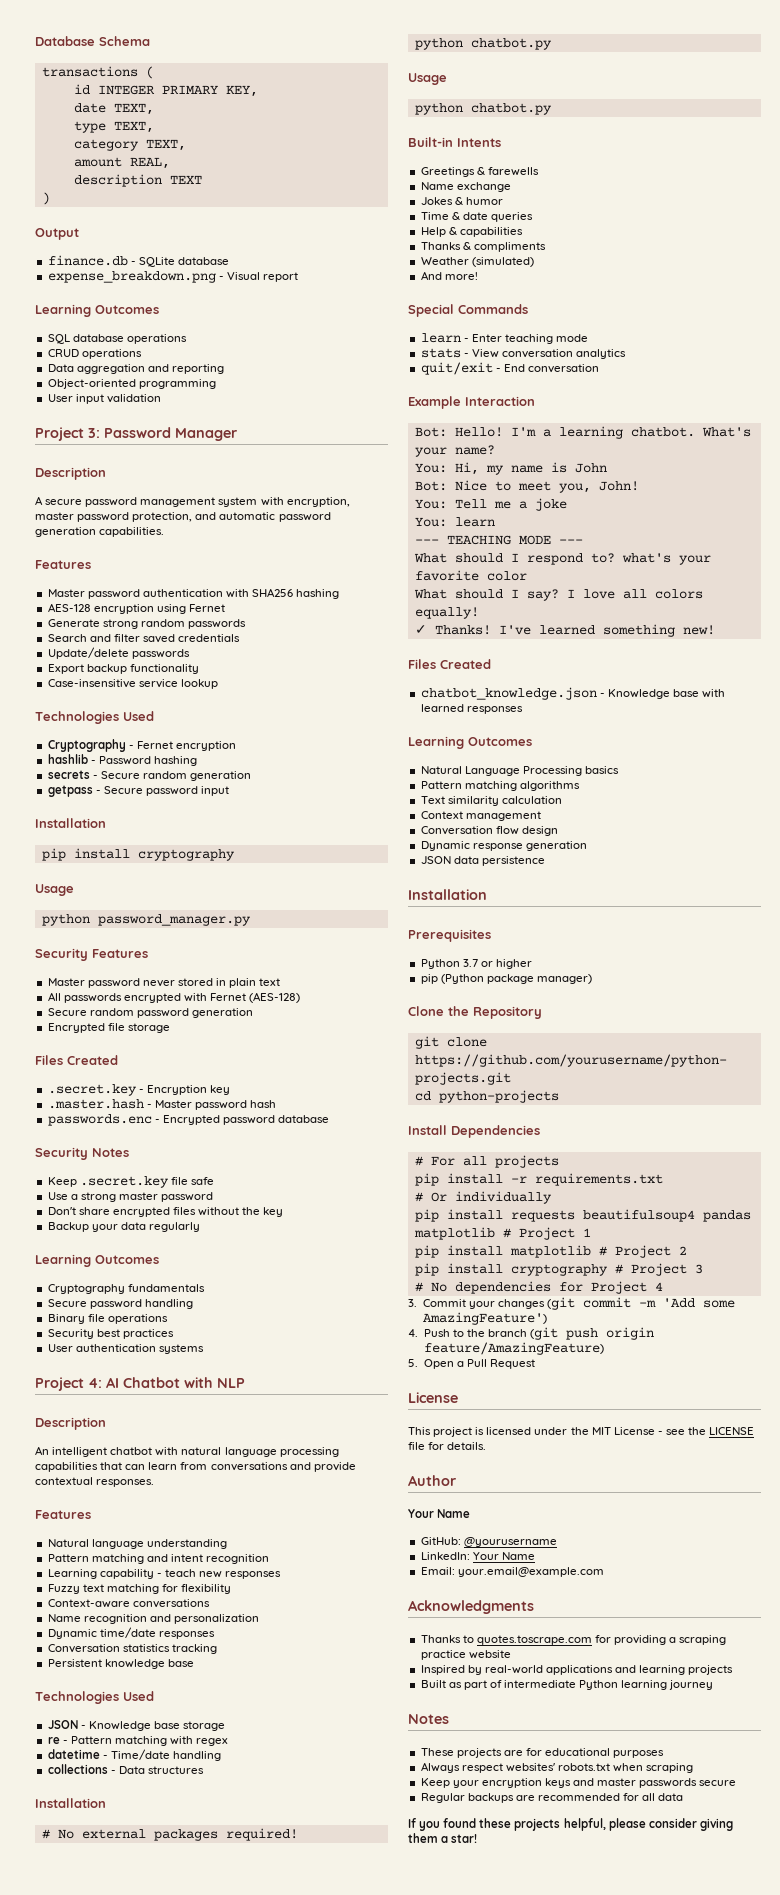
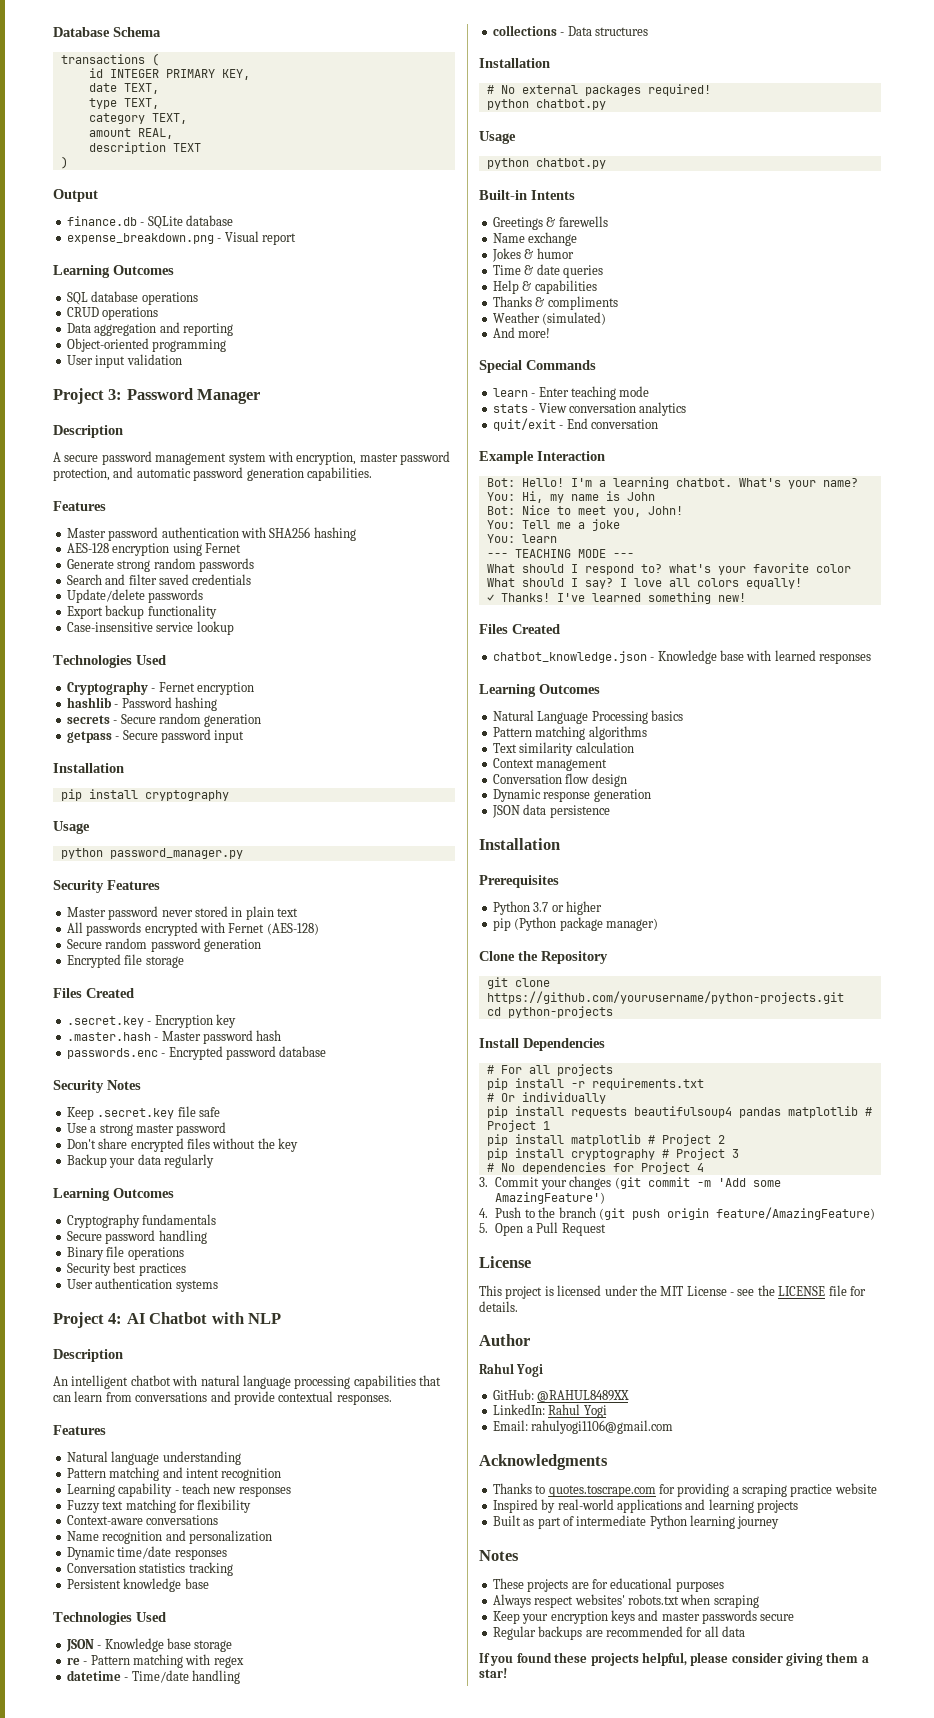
  Author
- Your Name
+ Rahul Yogi
- GitHub: @yourusername
+ GitHub: @RAHUL8489XX
- LinkedIn: Your Name
+ LinkedIn: Rahul Yogi
- Email: your.email@example.com
+ Email: rahulyogi1106@gmail.com

